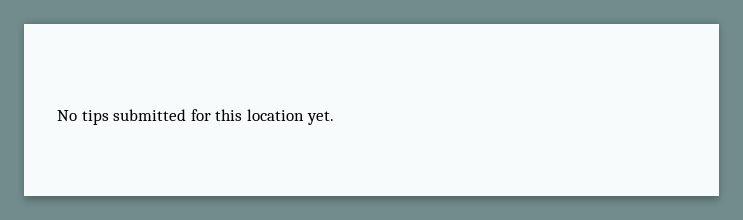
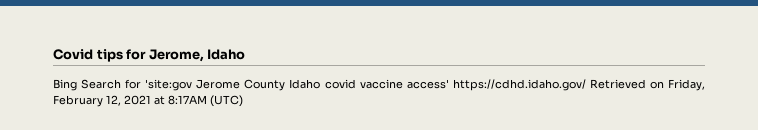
- No tips submitted for this location yet.
+ Covid tips for Jerome, Idaho
+ Bing Search for 'site:gov Jerome County Idaho covid vaccine access' https://cdhd.idaho.gov/ Retrieved on Friday, February 12, 2021 at 8:17AM (UTC)

